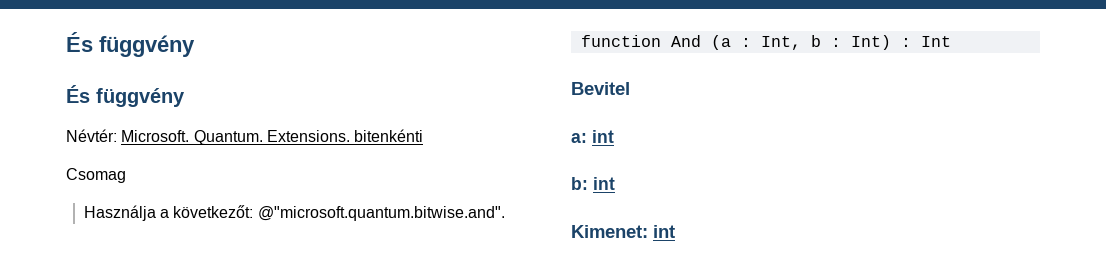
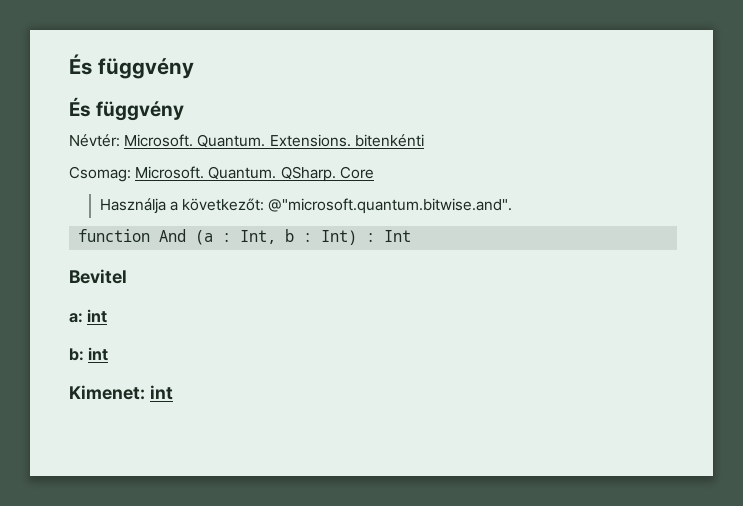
- Csomag
+ Csomag: Microsoft. Quantum. QSharp. Core

